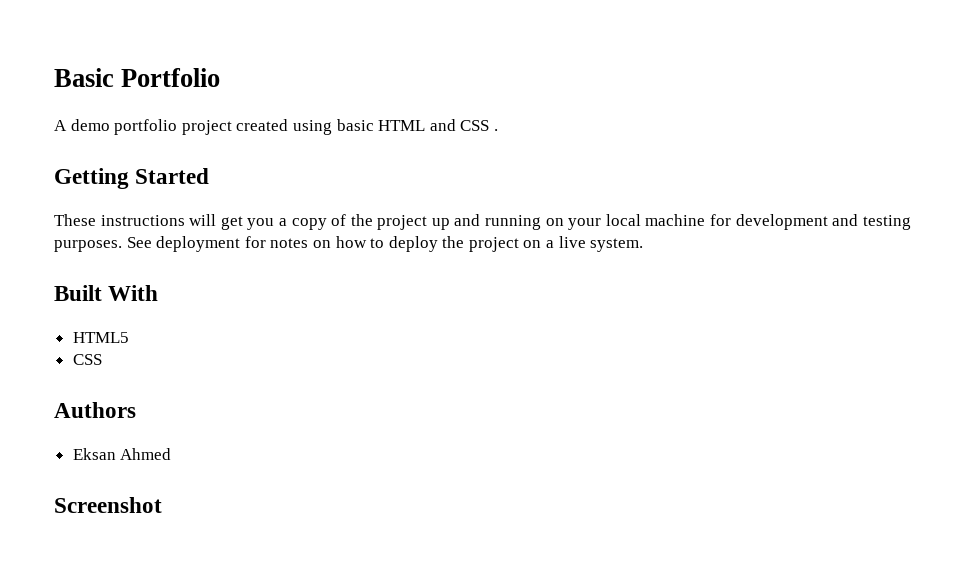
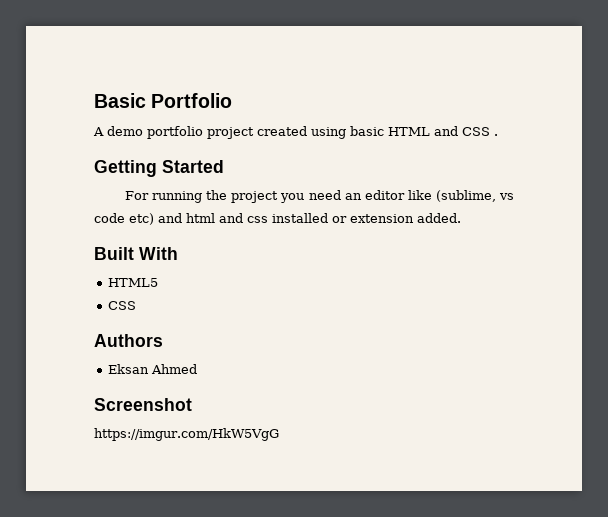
- These instructions will get you a copy of the project up and running on your local machine for development and testing purposes. See deployment for notes on how to deploy the project on a live system.
+ For running the project you need an editor like (sublime, vs code etc) and html and css installed or extension added.
+ https://imgur.com/HkW5VgG

